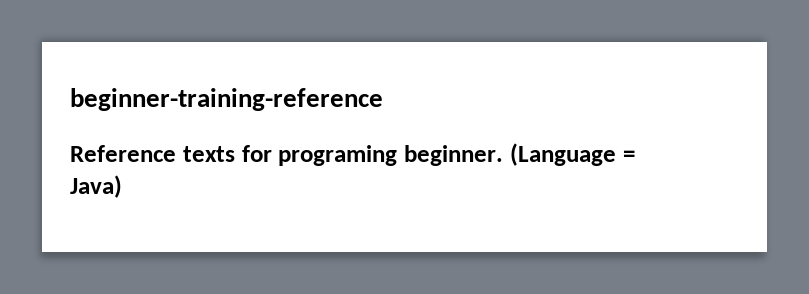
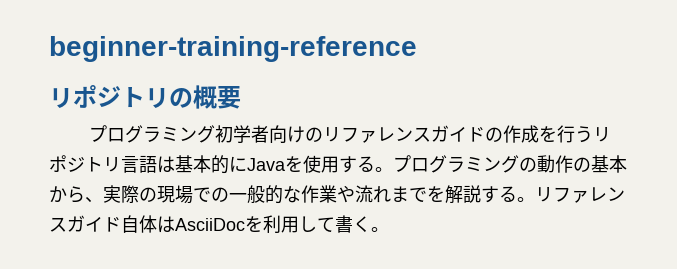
- Reference texts for programing beginner. (Language = Java)
+ リポジトリの概要
+ プログラミング初学者向けのリファレンスガイドの作成を行うリポジトリ言語は基本的にJavaを使用する。プログラミングの動作の基本から、実際の現場での一般的な作業や流れまでを解説する。リファレンスガイド自体はAsciiDocを利用して書く。

